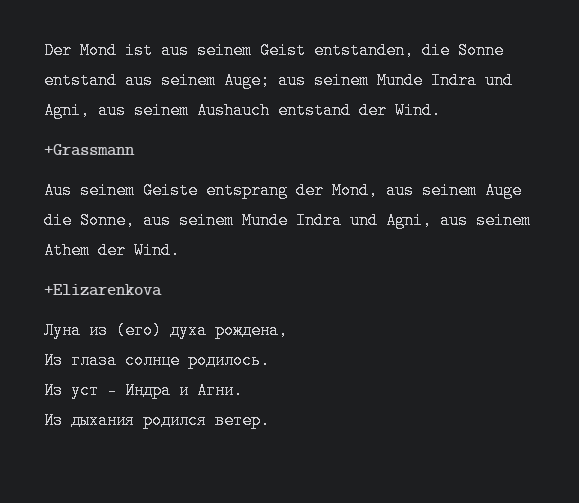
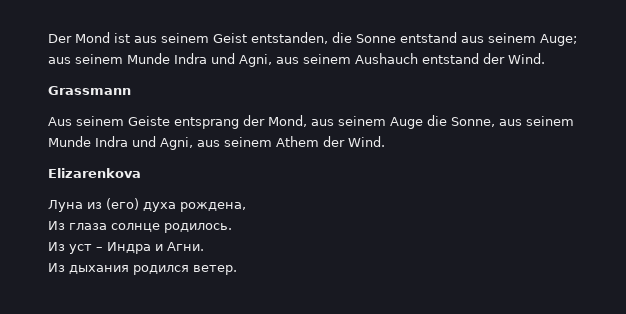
- +Grassmann
+ Grassmann
- +Elizarenkova
+ Elizarenkova

